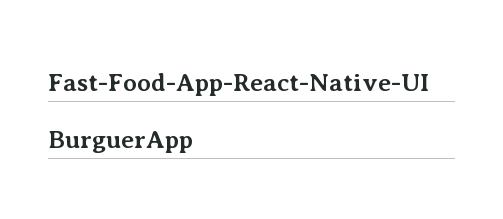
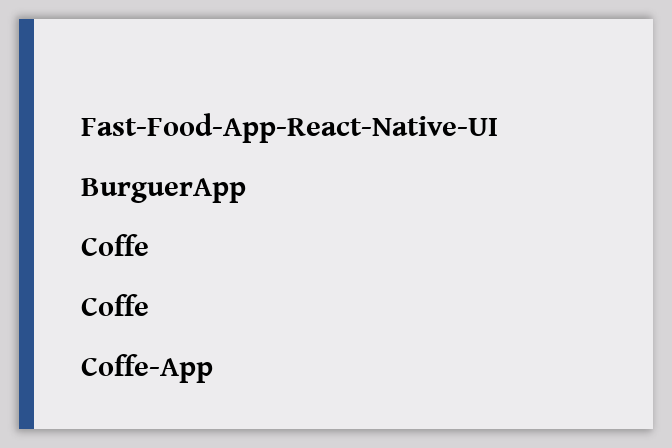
  BurguerApp
+ Coffe
+ Coffe
+ Coffe-App

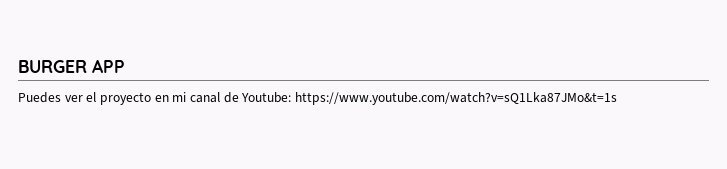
- Fast-Food-App-React-Native-UI
- BurguerApp
- Coffe
- Coffe
- Coffe-App
+ BURGER APP
+ Puedes ver el proyecto en mi canal de Youtube: https://www.youtube.com/watch?v=sQ1Lka87JMo&t=1s

